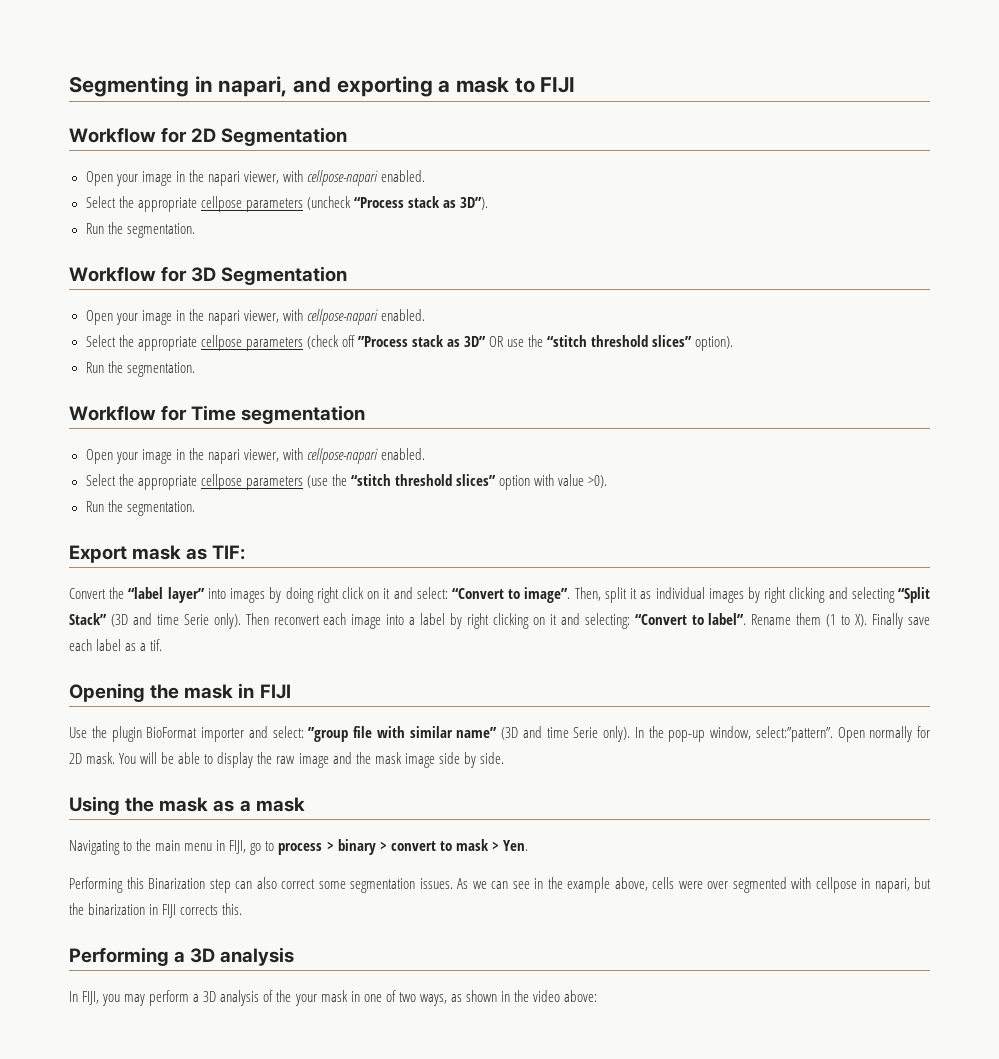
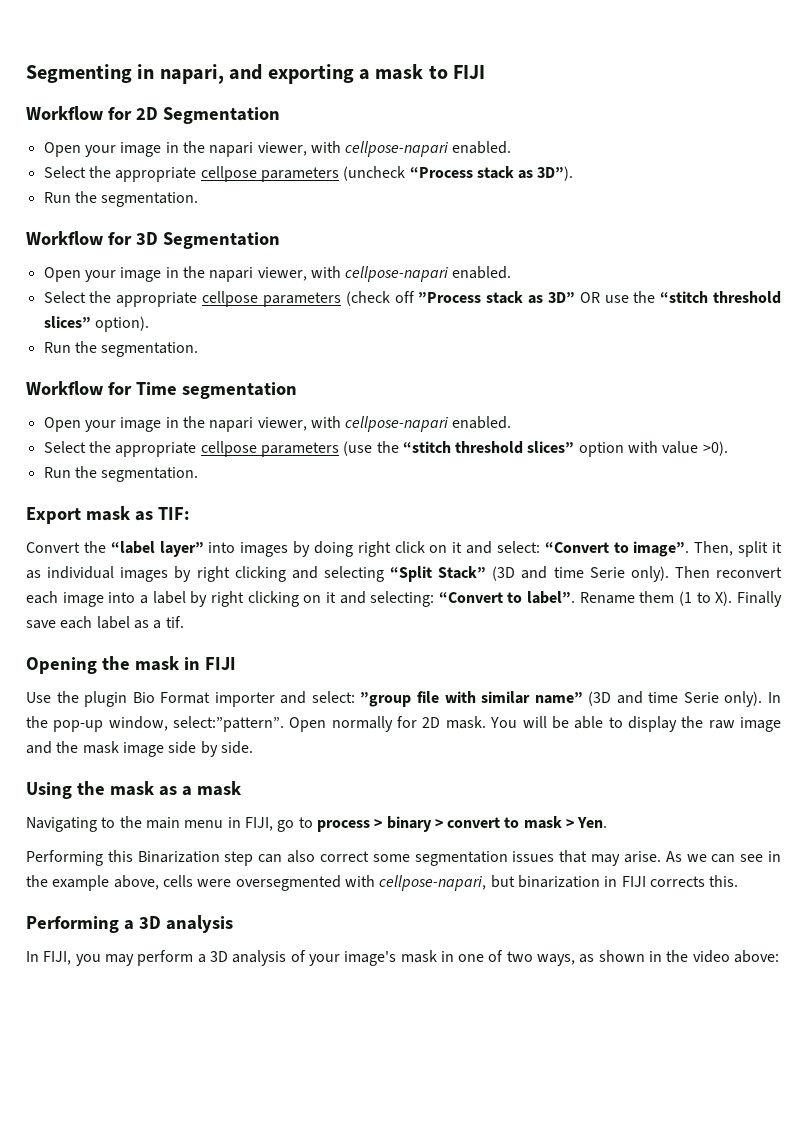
- Use the plugin BioFormat importer and select: ”group file with similar name” (3D and time Serie only).
+ Use the plugin Bio Format importer and select: ”group file with similar name” (3D and time Serie only).
- Performing this Binarization step can also correct some segmentation issues.
+ Performing this Binarization step can also correct some segmentation issues that may arise.
- As we can see in the example above, cells were over segmented with cellpose in napari, but the binarization in FIJI corrects this.
+ As we can see in the example above, cells were oversegmented with cellpose-napari, but binarization in FIJI corrects this.
- In FIJI, you may perform a 3D analysis of the your mask in one of two ways, as shown in the video above:
+ In FIJI, you may perform a 3D analysis of your image's mask in one of two ways, as shown in the video above:

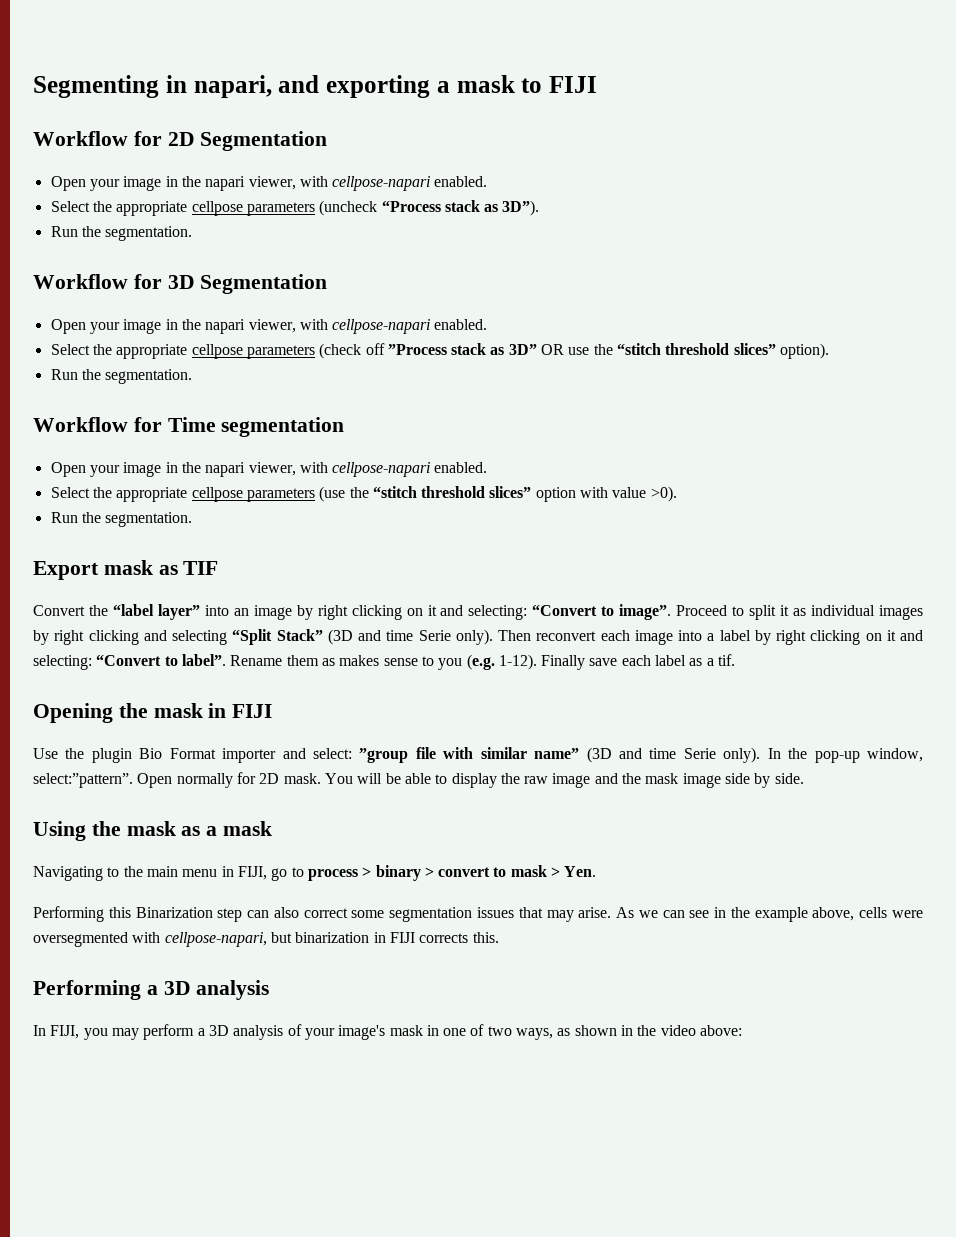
- Export mask as TIF:
+ Export mask as TIF
- Convert the “label layer” into images by doing right click on it and select: “Convert to image”.
+ Convert the “label layer” into an image by right clicking on it and selecting: “Convert to image”.
- Then, split it as individual images by right clicking and selecting “Split Stack” (3D and time Serie only).
+ Proceed to split it as individual images by right clicking and selecting “Split Stack” (3D and time Serie only).
- Rename them (1 to X). Finally save each label as a tif.
+ Rename them as makes sense to you (e.g. 1-12). Finally save each label as a tif.

